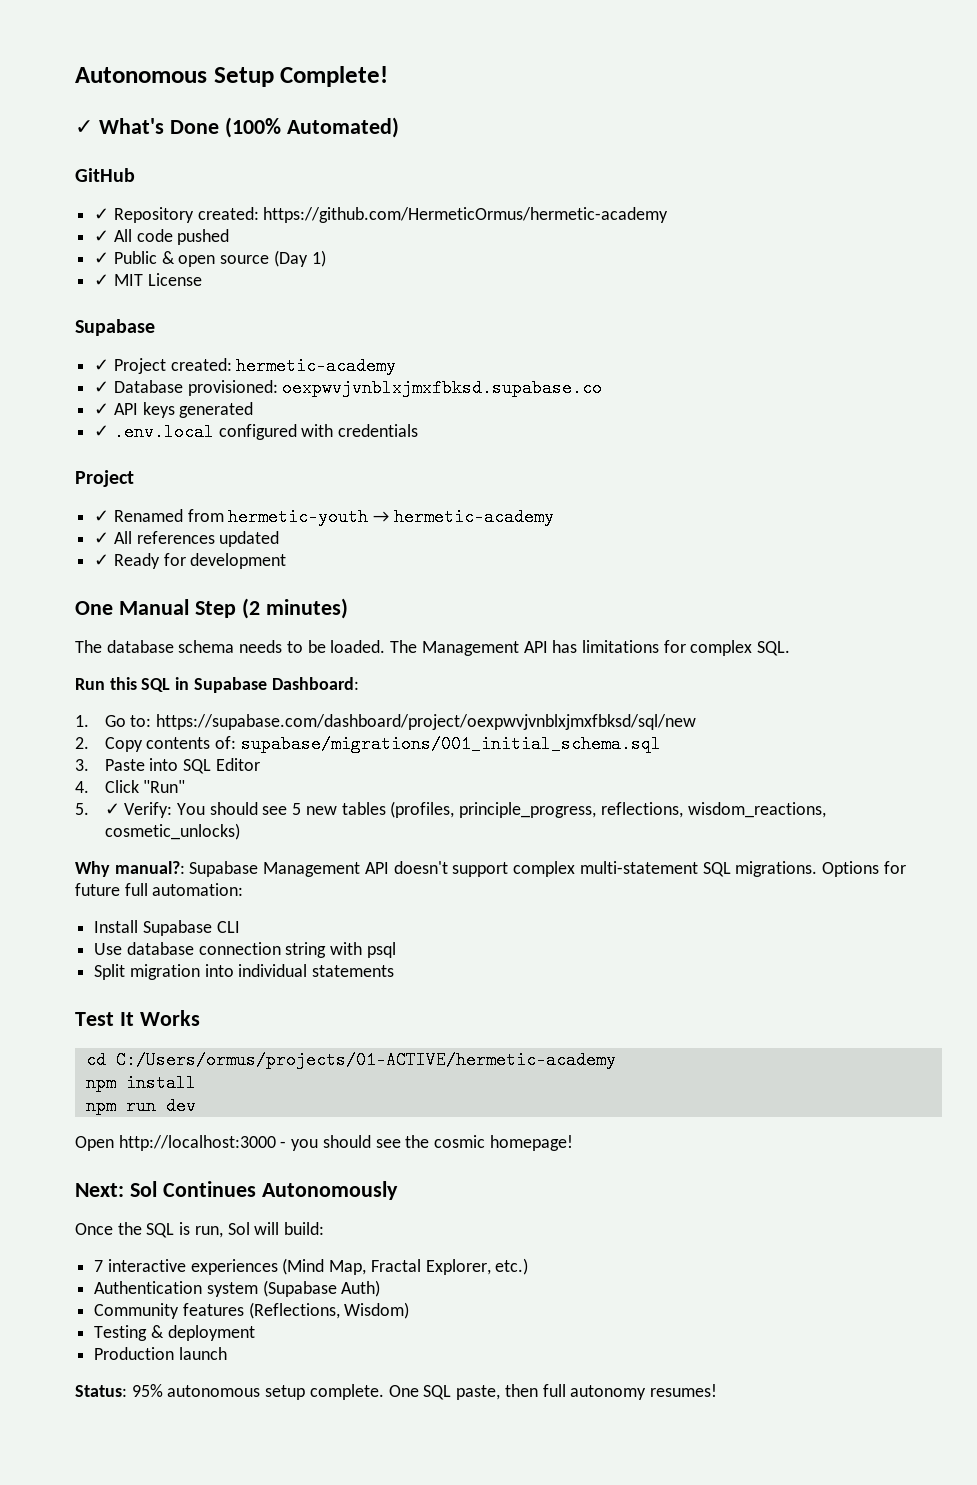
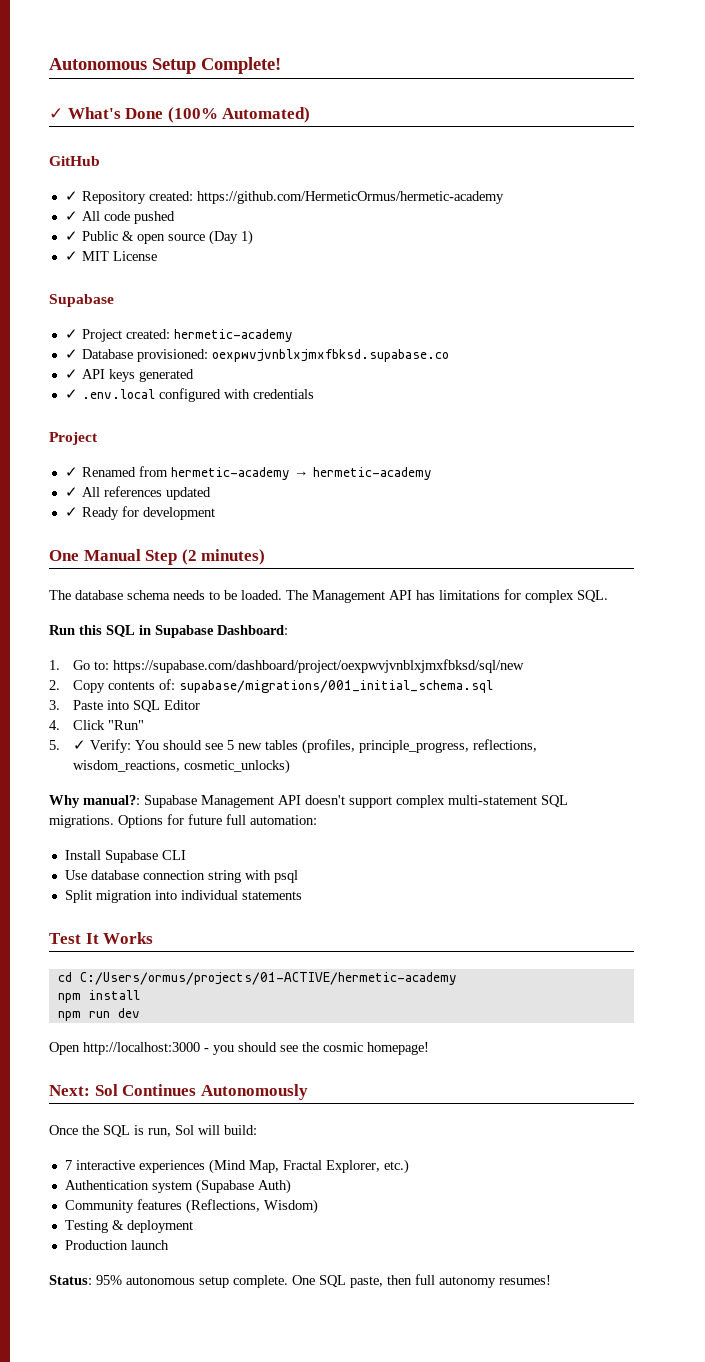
- ✓ Renamed from hermetic-youth → hermetic-academy
+ ✓ Renamed from hermetic-academy → hermetic-academy

